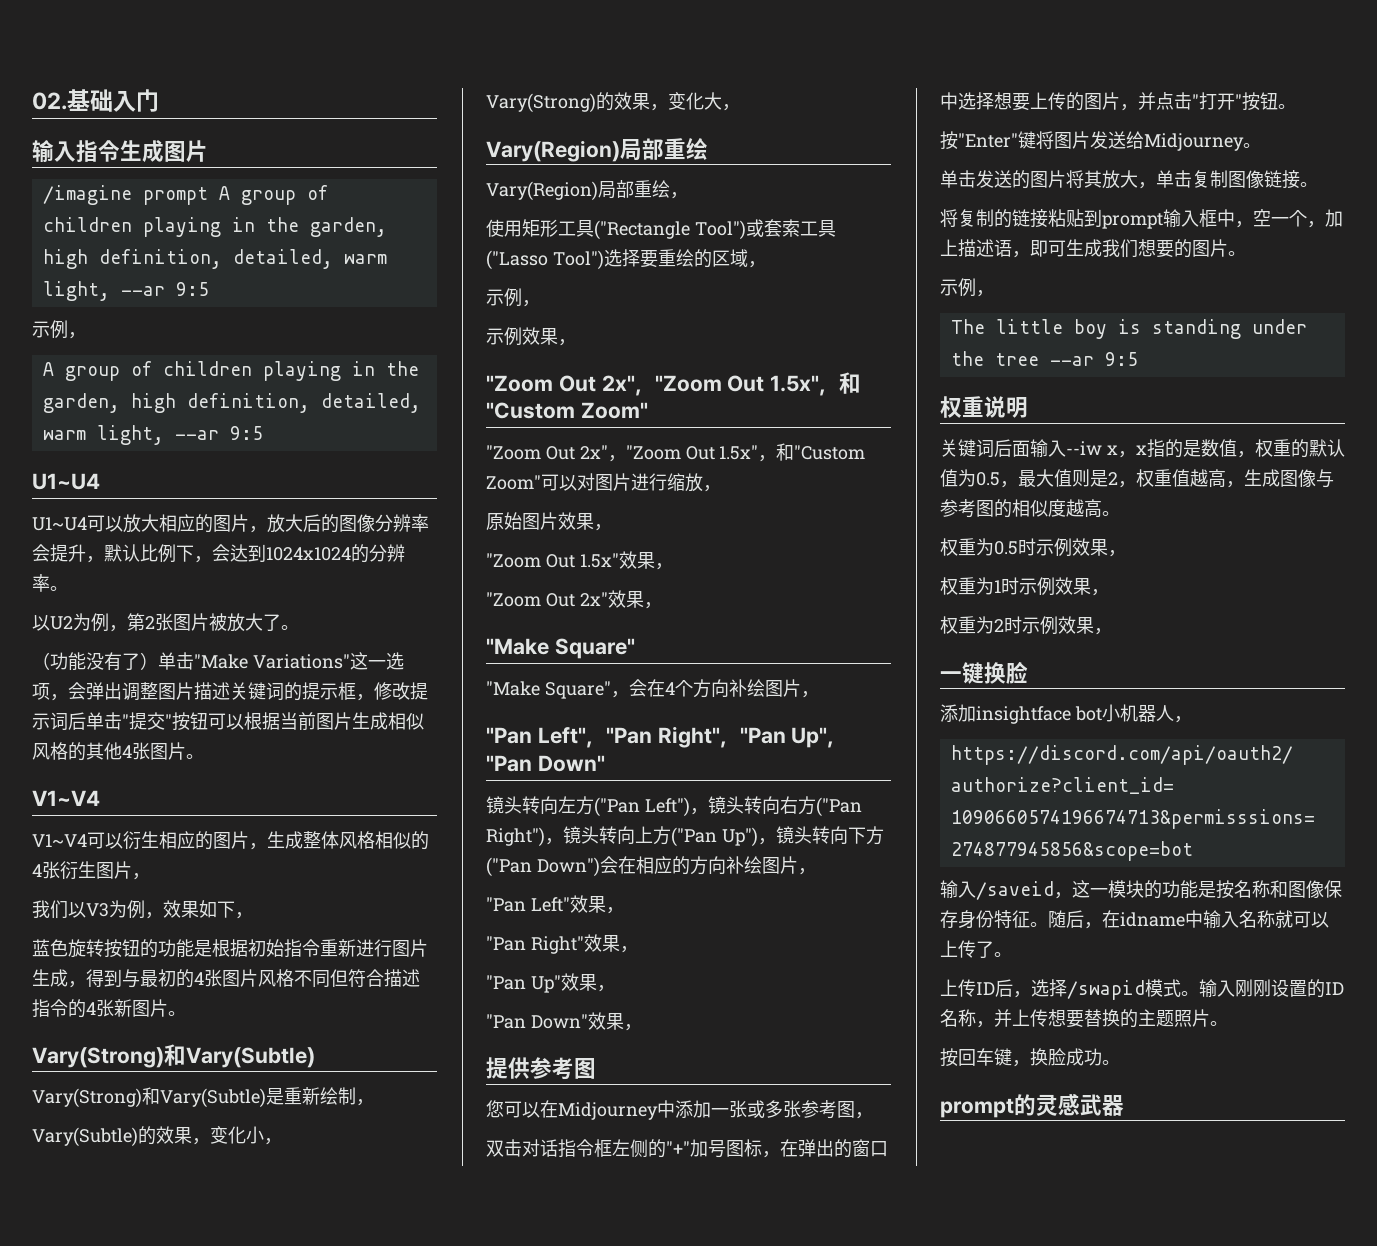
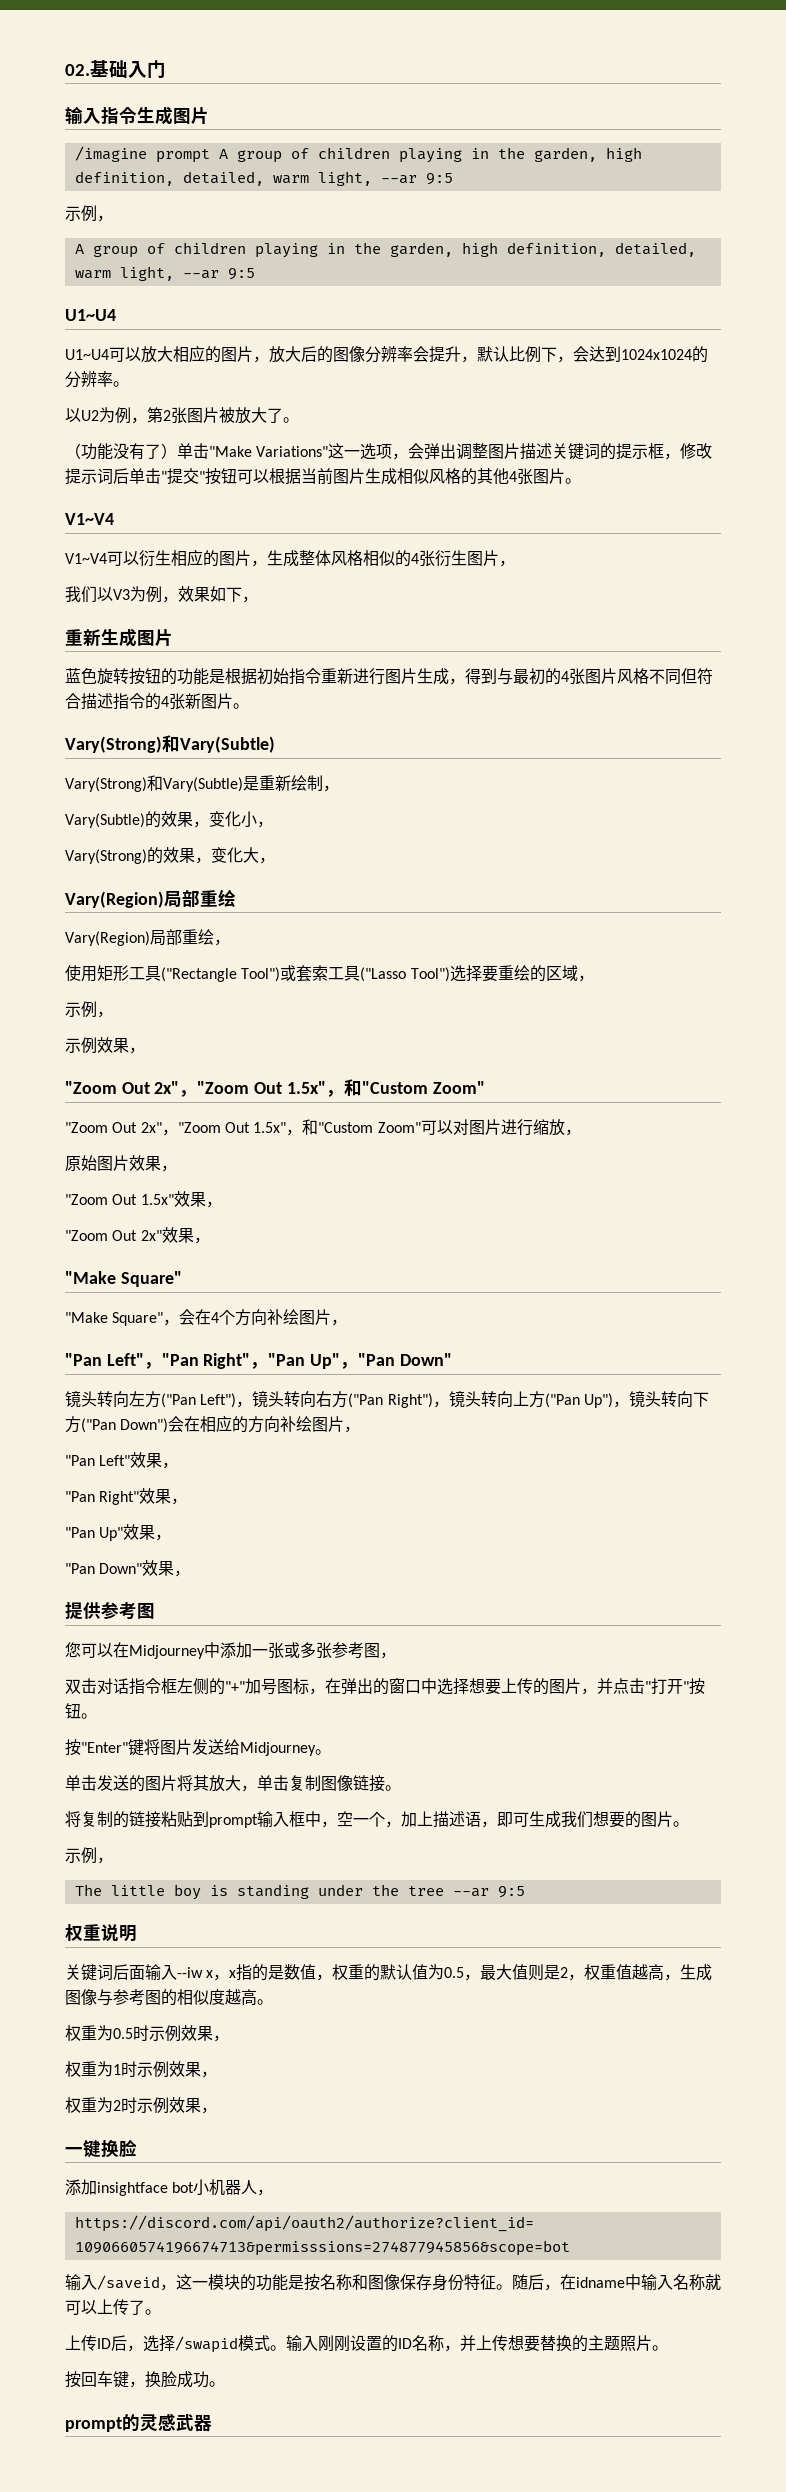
+ 重新生成图片

